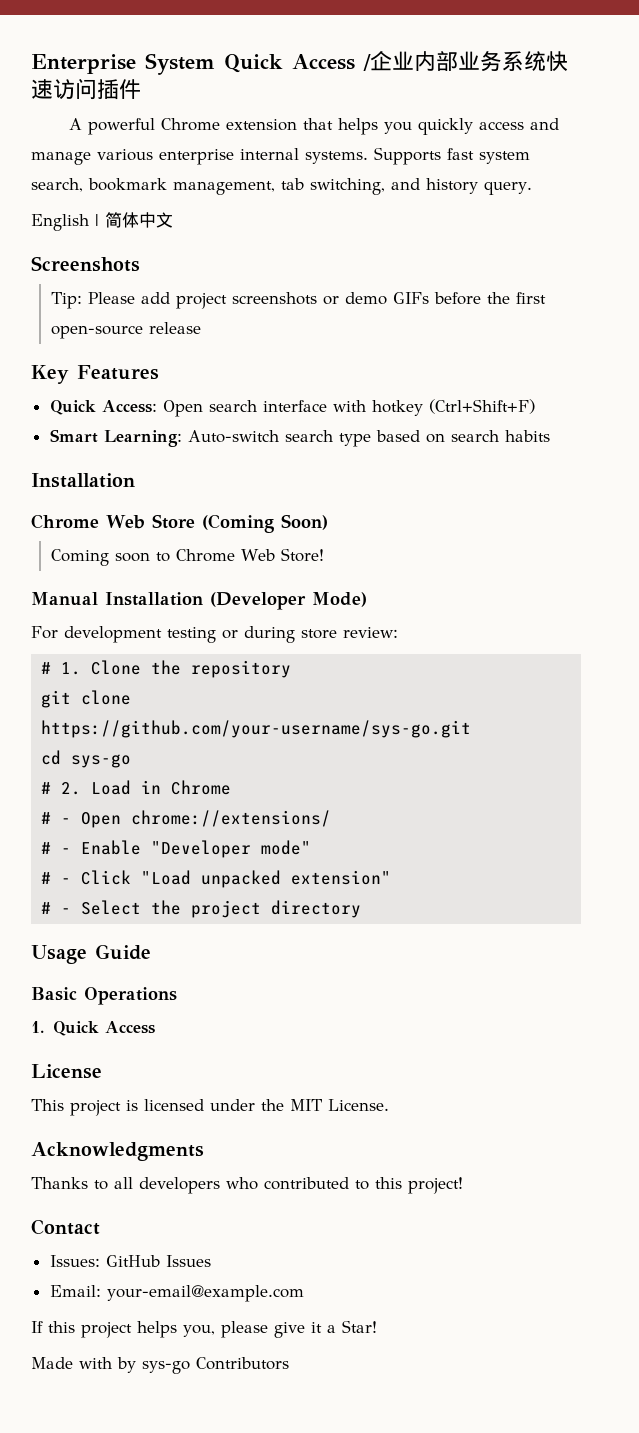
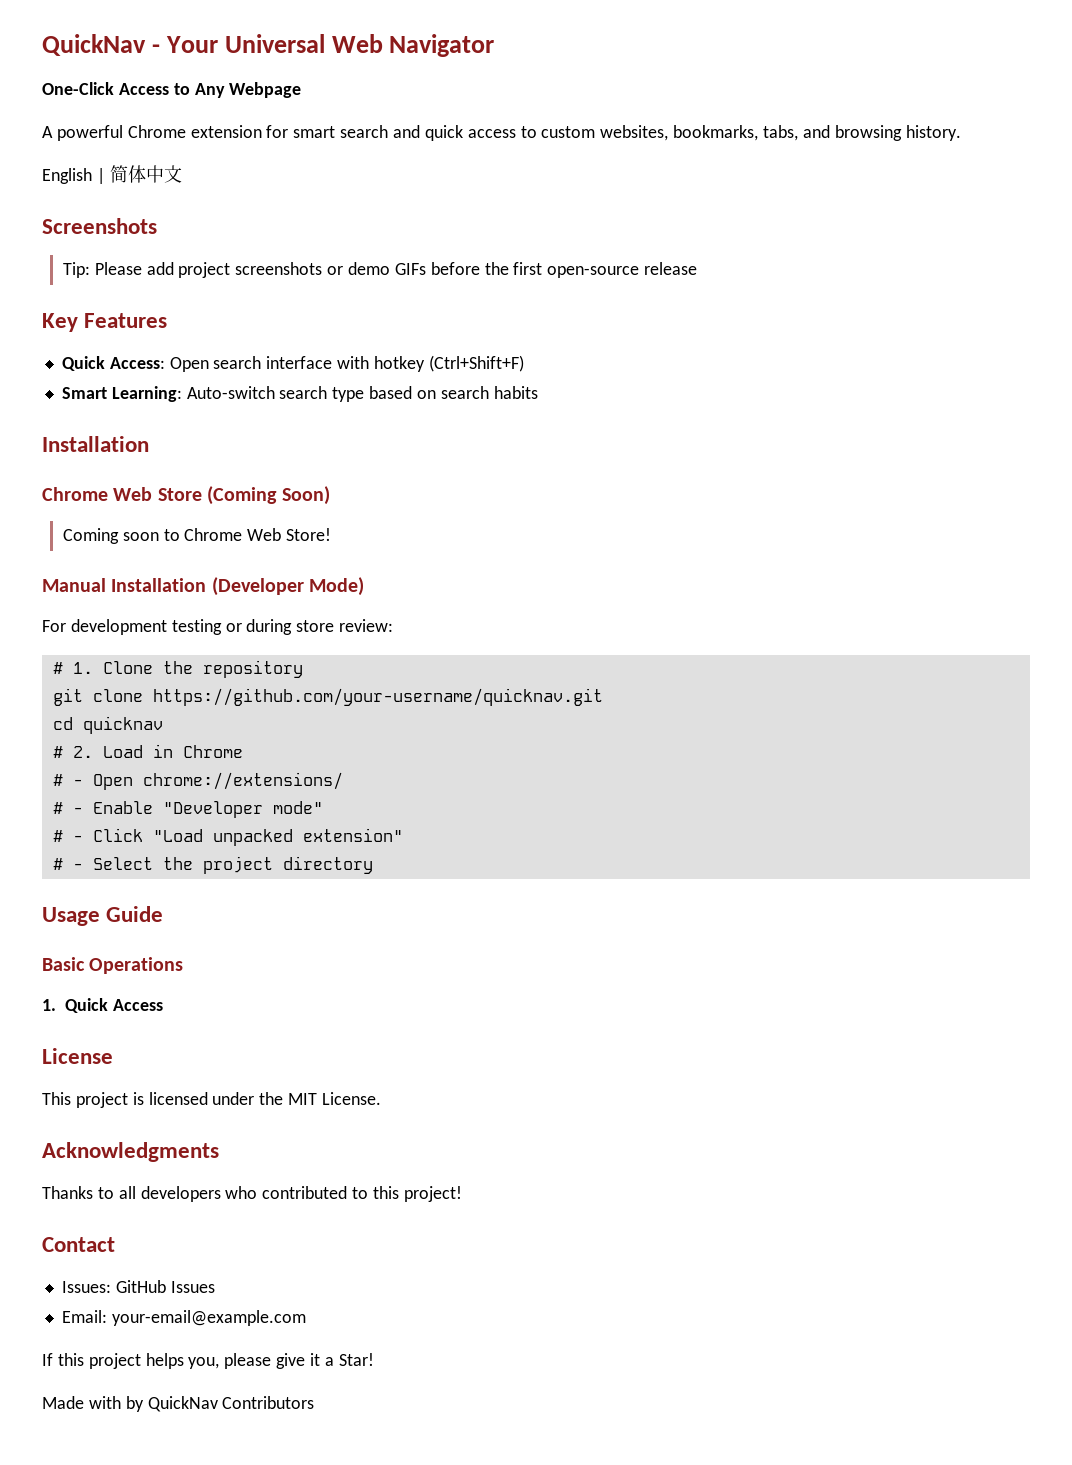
- Enterprise System Quick Access /企业内部业务系统快速访问插件
- A powerful Chrome extension that helps you quickly access and manage various enterprise internal systems. Supports fast system search, bookmark management, tab switching, and history query.
+ QuickNav - Your Universal Web Navigator
+ One-Click Access to Any Webpage
+ A powerful Chrome extension for smart search and quick access to custom websites, bookmarks, tabs, and browsing history.
- git clone https://github.com/your-username/sys-go.git
+ git clone https://github.com/your-username/quicknav.git
- cd sys-go
+ cd quicknav
- Made with by sys-go Contributors
+ Made with by QuickNav Contributors

